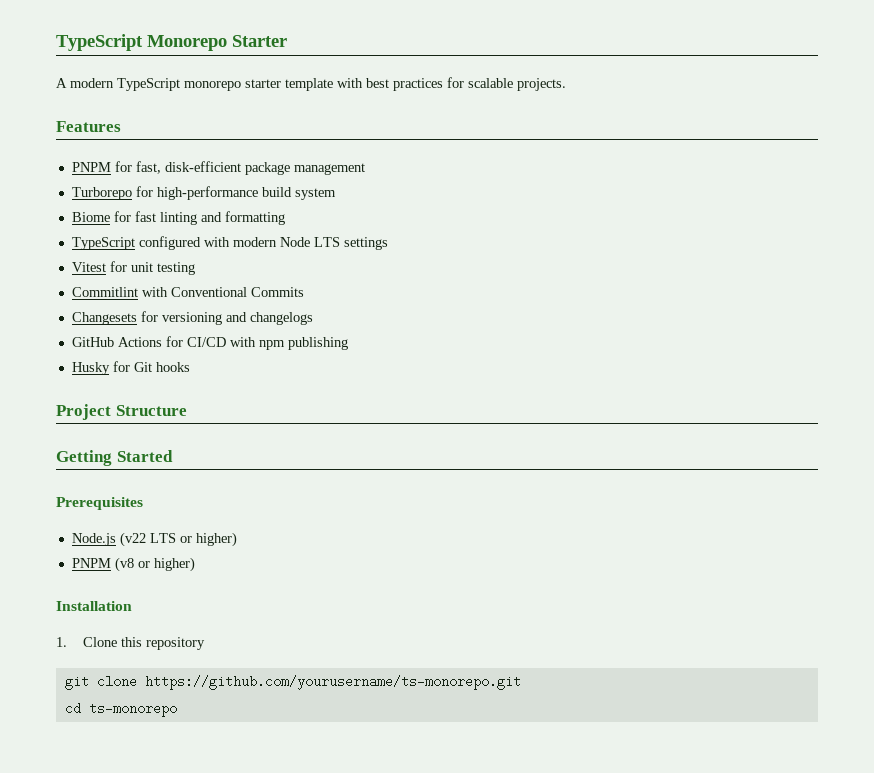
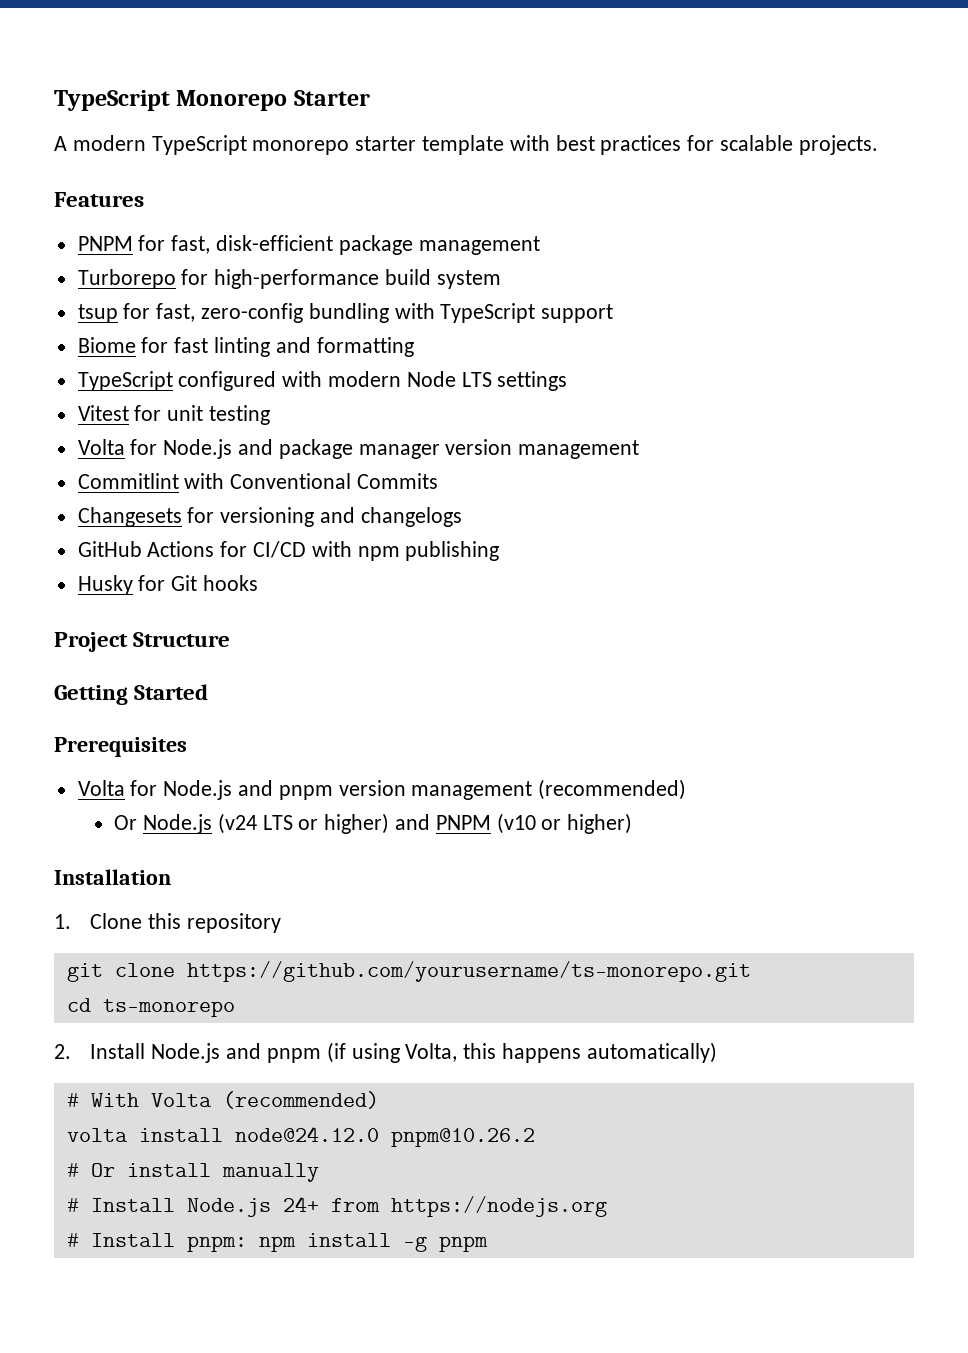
+ tsup for fast, zero-config bundling with TypeScript support
+ Volta for Node.js and package manager version management
- Node.js (v22 LTS or higher)
- PNPM (v8 or higher)
+ Volta for Node.js and pnpm version management (recommended)
+ Or Node.js (v24 LTS or higher) and PNPM (v10 or higher)
+ 2. Install Node.js and pnpm (if using Volta, this happens automatically)
+ # With Volta (recommended)
+ volta install node@24.12.0 pnpm@10.26.2
+ # Or install manually
+ # Install Node.js 24+ from https://nodejs.org
+ # Install pnpm: npm install -g pnpm

